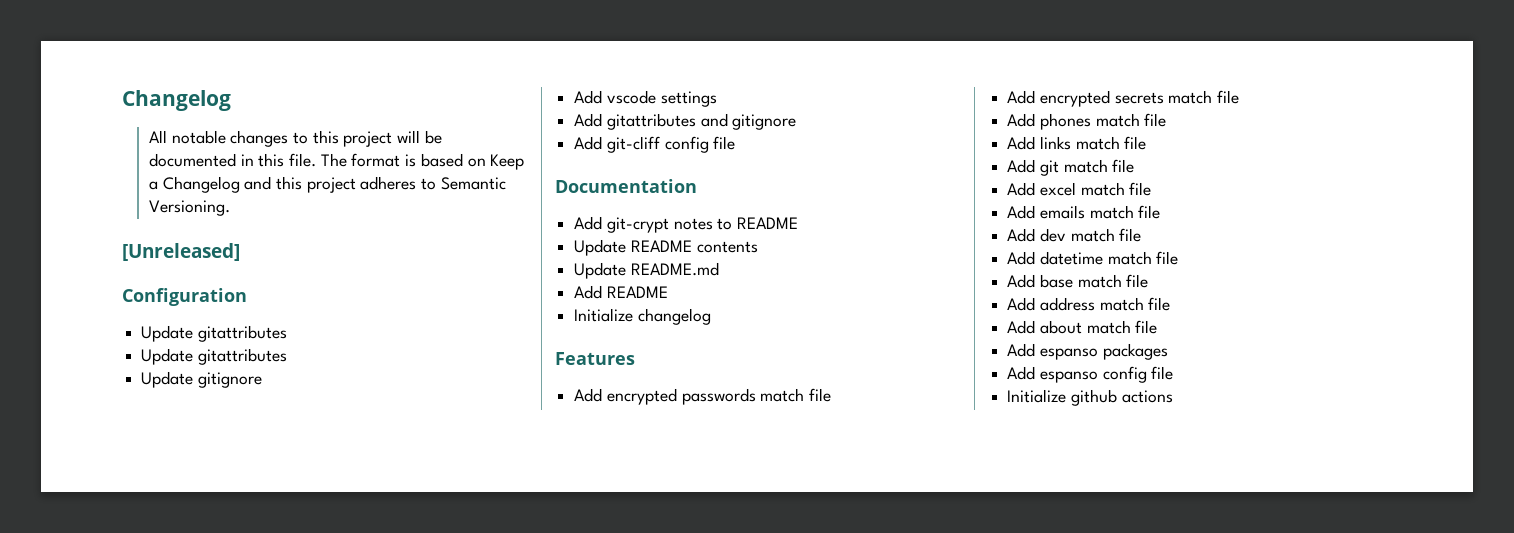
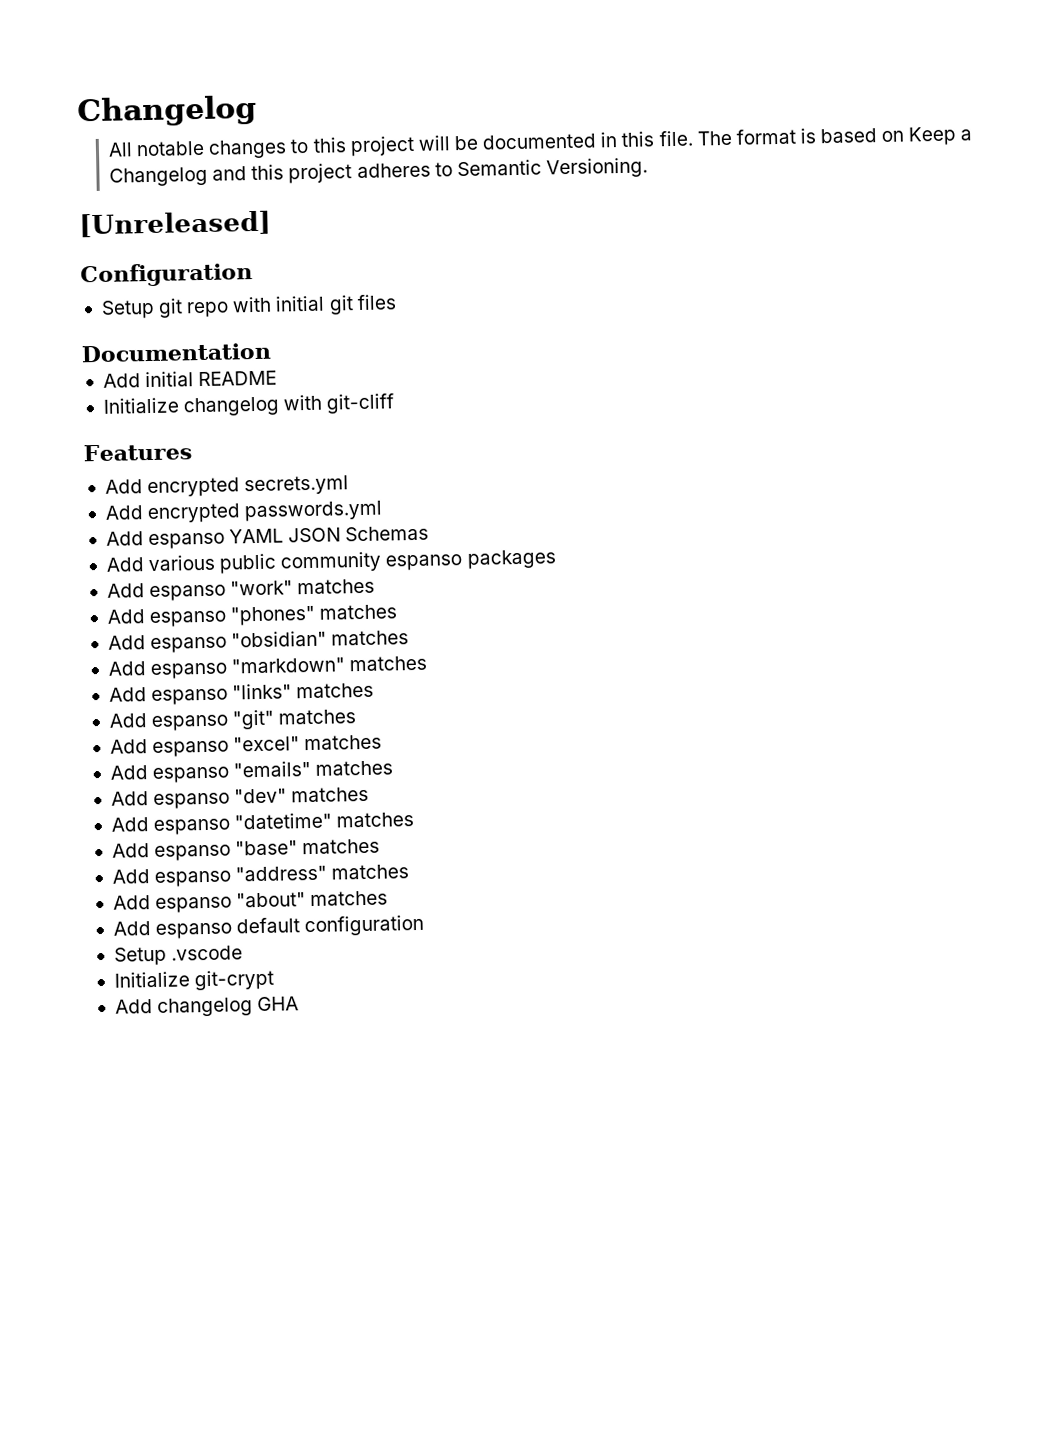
  Configuration
- Update gitattributes
- Update gitattributes
- Update gitignore
- Add vscode settings
- Add gitattributes and gitignore
- Add git-cliff config file
+ Setup git repo with initial git files
  Documentation
- Add git-crypt notes to README
- Update README contents
- Update README.md
- Add README
+ Add initial README
- Initialize changelog
+ Initialize changelog with git-cliff
- Add encrypted passwords match file
- Add encrypted secrets match file
- Add phones match file
- Add links match file
- Add git match file
- Add excel match file
- Add emails match file
- Add dev match file
- Add datetime match file
- Add base match file
- Add address match file
- Add about match file
- Add espanso packages
- Add espanso config file
- Initialize github actions
+ Add encrypted secrets.yml
+ Add encrypted passwords.yml
+ Add espanso YAML JSON Schemas
+ Add various public community espanso packages
+ Add espanso "work" matches
+ Add espanso "phones" matches
+ Add espanso "obsidian" matches
+ Add espanso "markdown" matches
+ Add espanso "links" matches
+ Add espanso "git" matches
+ Add espanso "excel" matches
+ Add espanso "emails" matches
+ Add espanso "dev" matches
+ Add espanso "datetime" matches
+ Add espanso "base" matches
+ Add espanso "address" matches
+ Add espanso "about" matches
+ Add espanso default configuration
+ Setup .vscode
+ Initialize git-crypt
+ Add changelog GHA

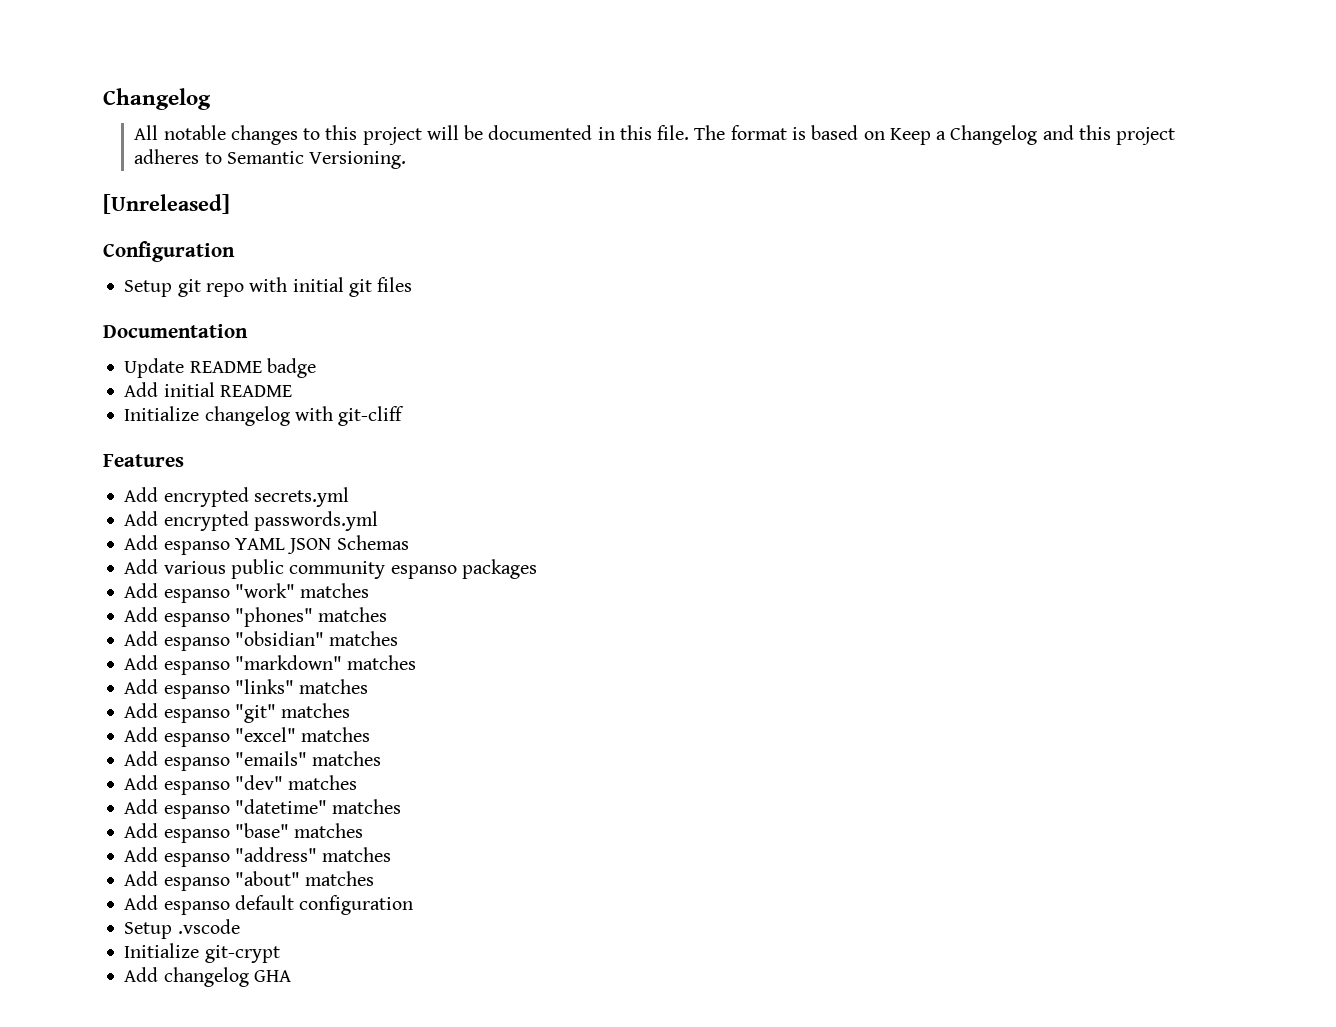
+ Update README badge

